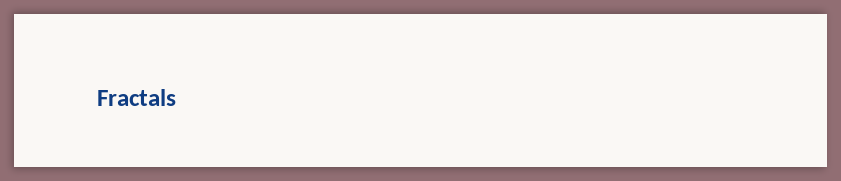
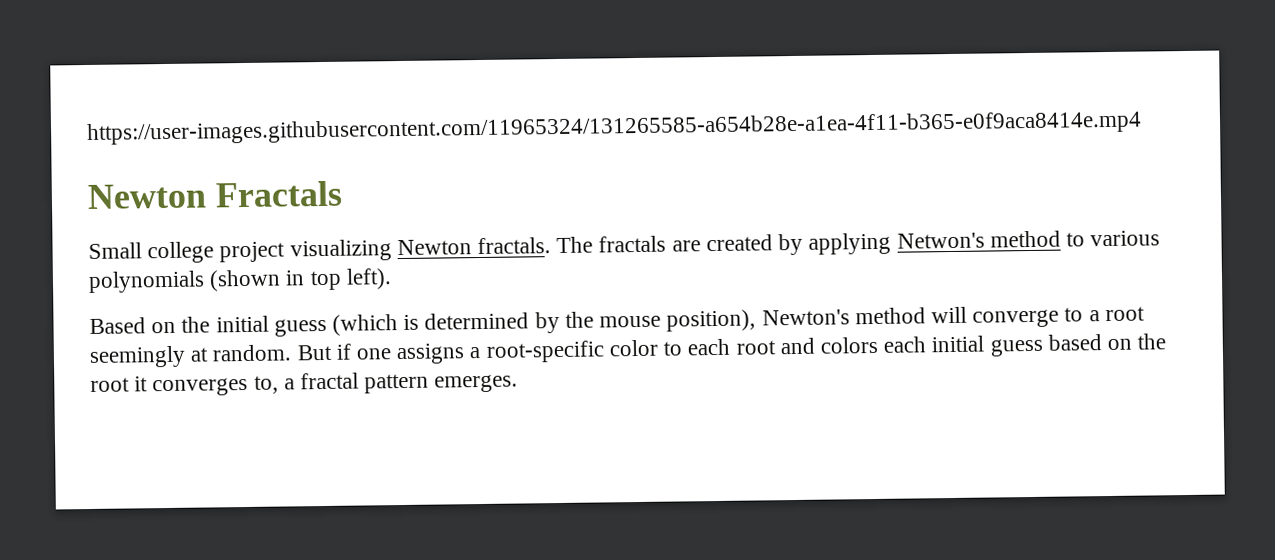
- Fractals
+ https://user-images.githubusercontent.com/11965324/131265585-a654b28e-a1ea-4f11-b365-e0f9aca8414e.mp4
+ Newton Fractals
+ Small college project visualizing Newton fractals. The fractals are created by applying Netwon's method to various polynomials (shown in top left).
+ Based on the initial guess (which is determined by the mouse position), Newton's method will converge to a root seemingly at random. But if one assigns a root-specific color to each root and colors each initial guess based on the root it converges to, a fractal pattern emerges.

